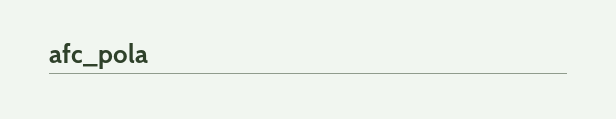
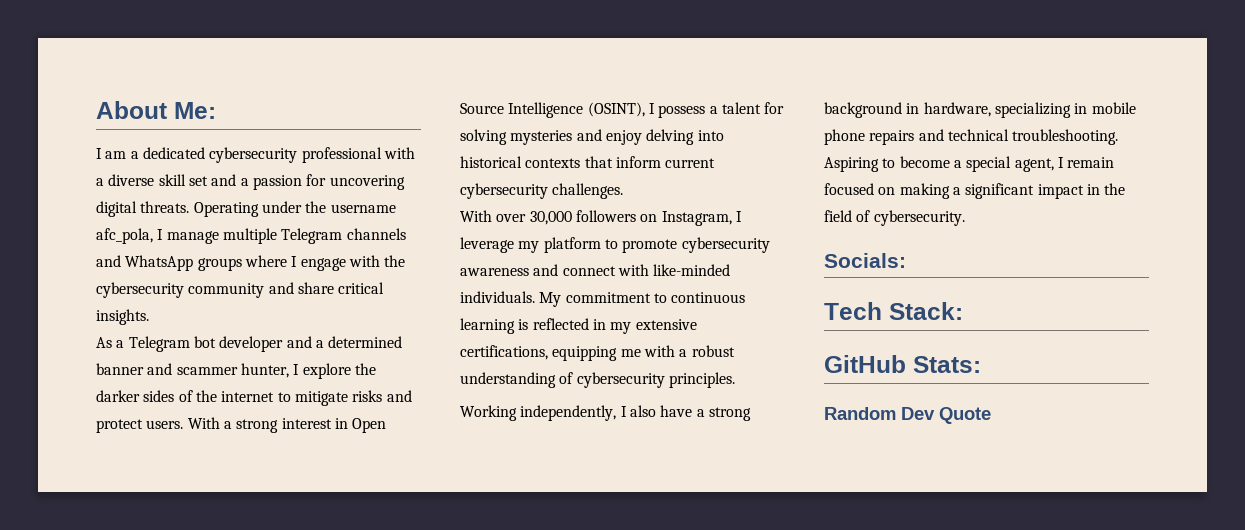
- afc_pola
+ About Me:
+ I am a dedicated cybersecurity professional with a diverse skill set and a passion for uncovering digital threats. Operating under the username afc_pola, I manage multiple Telegram channels and WhatsApp groups where I engage with the cybersecurity community and share critical insights.
+ As a Telegram bot developer and a determined banner and scammer hunter, I explore the darker sides of the internet to mitigate risks and protect users. With a strong interest in Open Source Intelligence (OSINT), I possess a talent for solving mysteries and enjoy delving into historical contexts that inform current cybersecurity challenges.
+ With over 30,000 followers on Instagram, I leverage my platform to promote cybersecurity awareness and connect with like-minded individuals. My commitment to continuous learning is reflected in my extensive certifications, equipping me with a robust understanding of cybersecurity principles.
+ Working independently, I also have a strong background in hardware, specializing in mobile phone repairs and technical troubleshooting. Aspiring to become a special agent, I remain focused on making a significant impact in the field of cybersecurity.
+ Socials:
+ Tech Stack:
+ GitHub Stats:
+ Random Dev Quote

